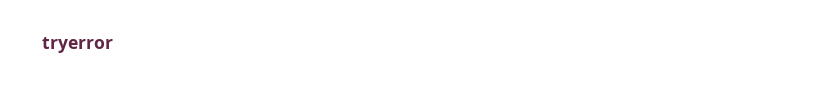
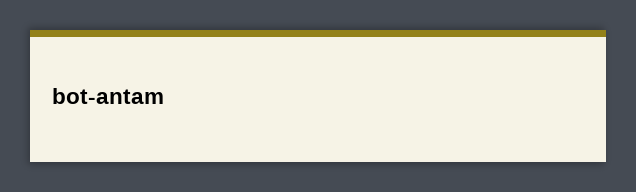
- tryerror
+ bot-antam

